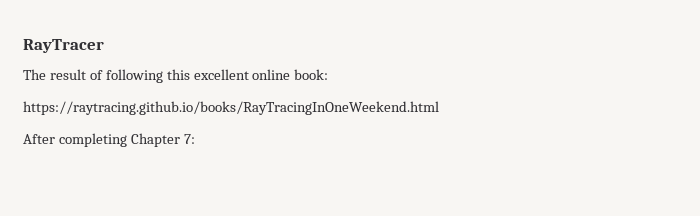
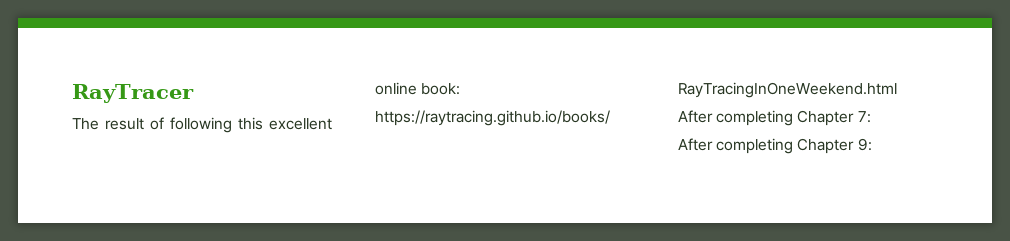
+ After completing Chapter 9:

